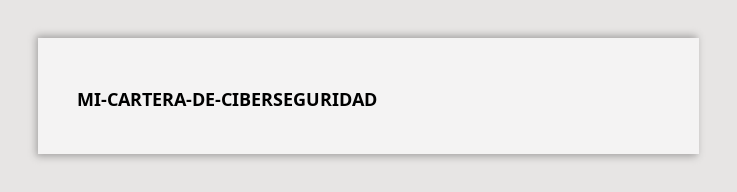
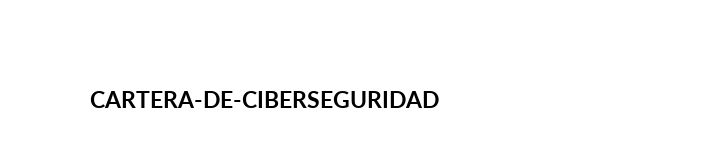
- MI-CARTERA-DE-CIBERSEGURIDAD
+ CARTERA-DE-CIBERSEGURIDAD

